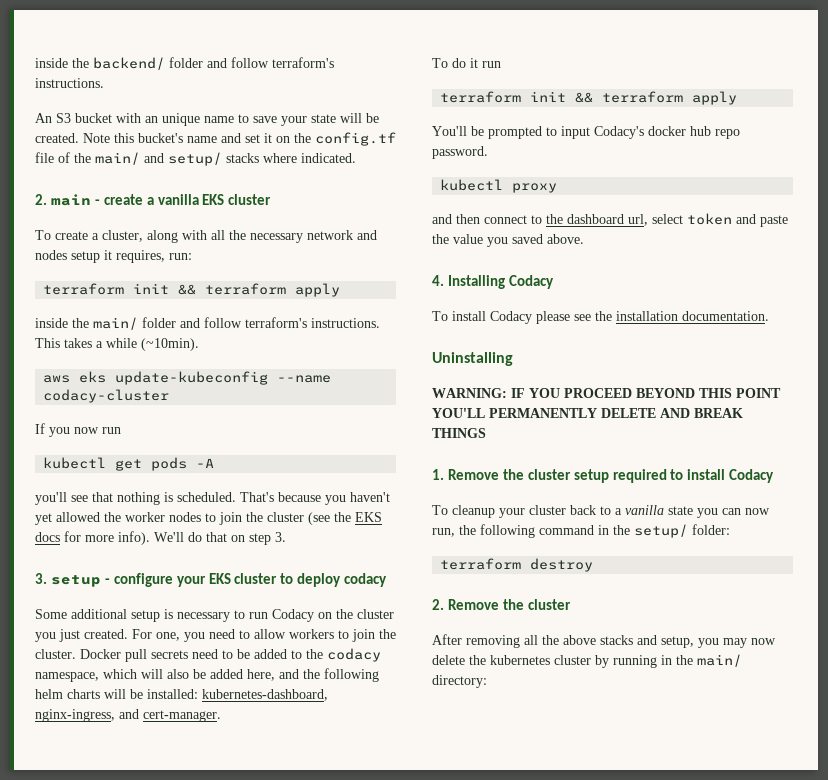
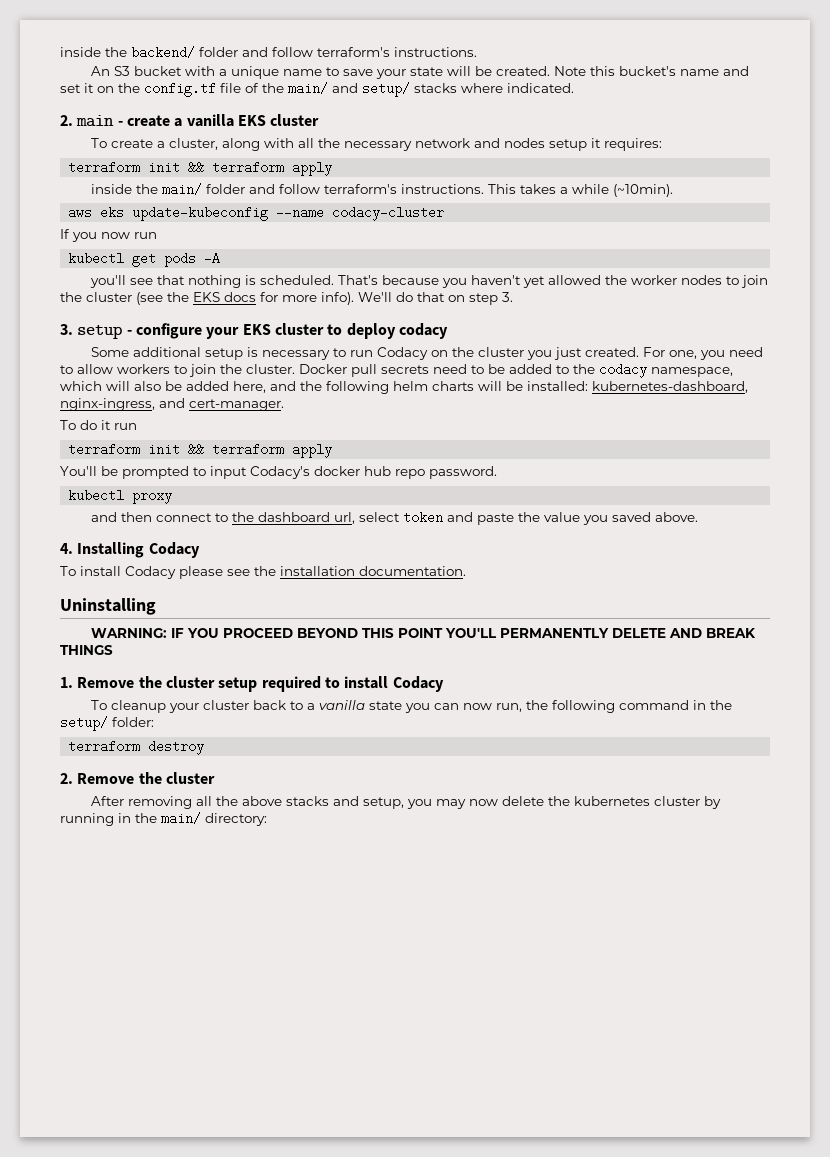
- An S3 bucket with an unique name to save your state will be created.
+ An S3 bucket with a unique name to save your state will be created.
- To create a cluster, along with all the necessary network and nodes setup it requires, run:
+ To create a cluster, along with all the necessary network and nodes setup it requires:

